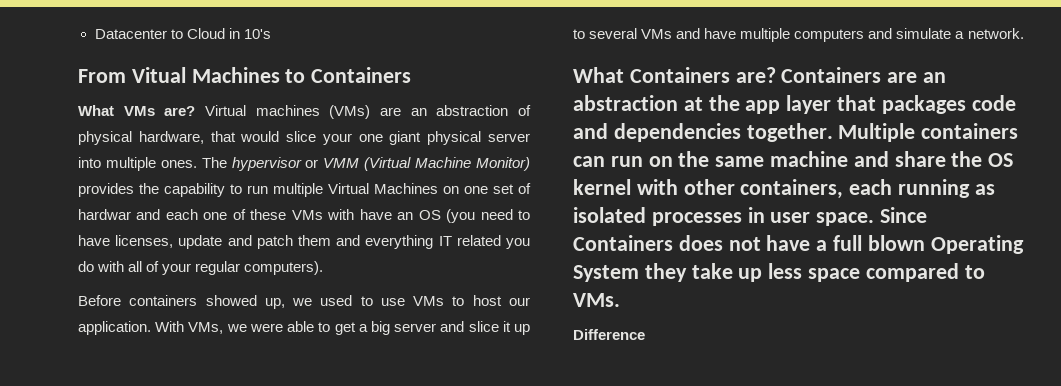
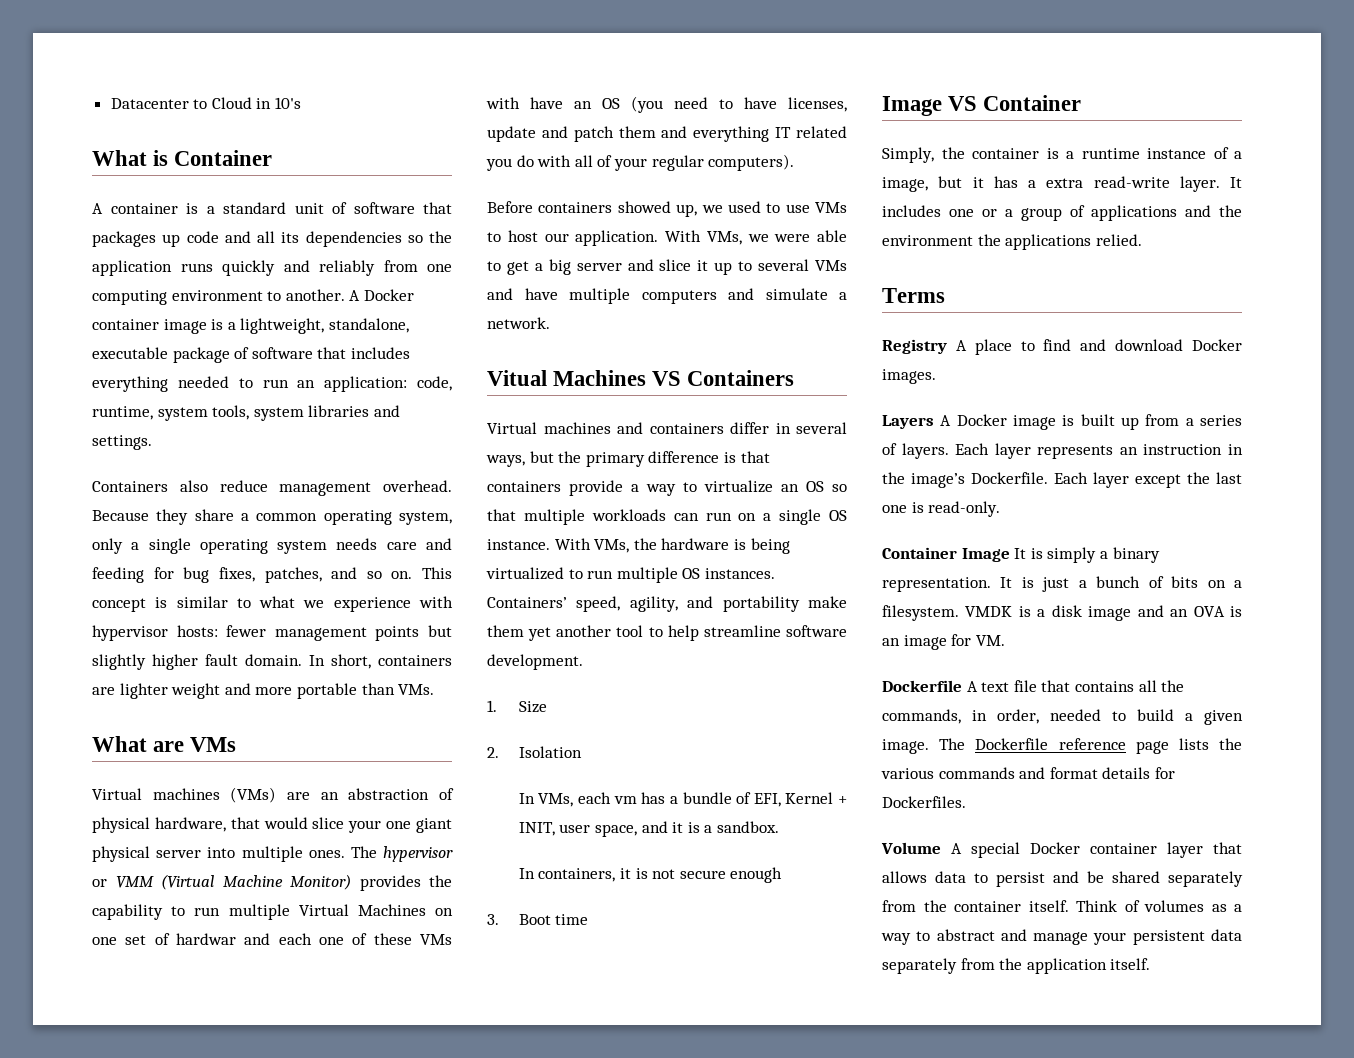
- From Vitual Machines to Containers
- What VMs are? Virtual machines (VMs) are an abstraction of physical hardware, that would slice your one giant physical server into multiple ones.
+ What is Container
+ A container is a standard unit of software that packages up code and all its dependencies so the application runs quickly and reliably from one computing environment to another. A Docker container image is a lightweight, standalone, executable package of software that includes everything needed to run an application: code, runtime, system tools, system libraries and settings.
+ Containers also reduce management overhead. Because they share a common operating system, only a single operating system needs care and feeding for bug fixes, patches, and so on. This concept is similar to what we experience with hypervisor hosts: fewer management points but slightly higher fault domain. In short, containers are lighter weight and more portable than VMs.
+ What are VMs
+ Virtual machines (VMs) are an abstraction of physical hardware, that would slice your one giant physical server into multiple ones.
- What Containers are? Containers are an abstraction at the app layer that packages code and dependencies together. Multiple containers can run on the same machine and share the OS kernel with other containers, each running as isolated processes in user space. Since Containers does not have a full blown Operating System they take up less space compared to VMs.
- Difference
+ Vitual Machines VS Containers
+ Virtual machines and containers differ in several ways, but the primary difference is that containers provide a way to virtualize an OS so that multiple workloads can run on a single OS instance. With VMs, the hardware is being virtualized to run multiple OS instances. Containers’ speed, agility, and portability make them yet another tool to help streamline software development.
+ 1. Size
+ 2. Isolation
+ In VMs, each vm has a bundle of EFI, Kernel + INIT, user space, and it is a sandbox.
+ In containers, it is not secure enough
+ 3. Boot time
+ Image VS Container
+ Simply, the container is a runtime instance of a image, but it has a extra read-write layer. It includes one or a group of applications and the environment the applications relied.
+ Terms
+ Registry A place to find and download Docker images.
+ Layers A Docker image is built up from a series of layers. Each layer represents an instruction in the image’s Dockerfile. Each layer except the last one is read-only.
+ Container Image It is simply a binary representation. It is just a bunch of bits on a filesystem. VMDK is a disk image and an OVA is an image for VM.
+ Dockerfile A text file that contains all the commands, in order, needed to build a given image. The Dockerfile reference page lists the various commands and format details for Dockerfiles.
+ Volume A special Docker container layer that allows data to persist and be shared separately from the container itself. Think of volumes as a way to abstract and manage your persistent data separately from the application itself.

